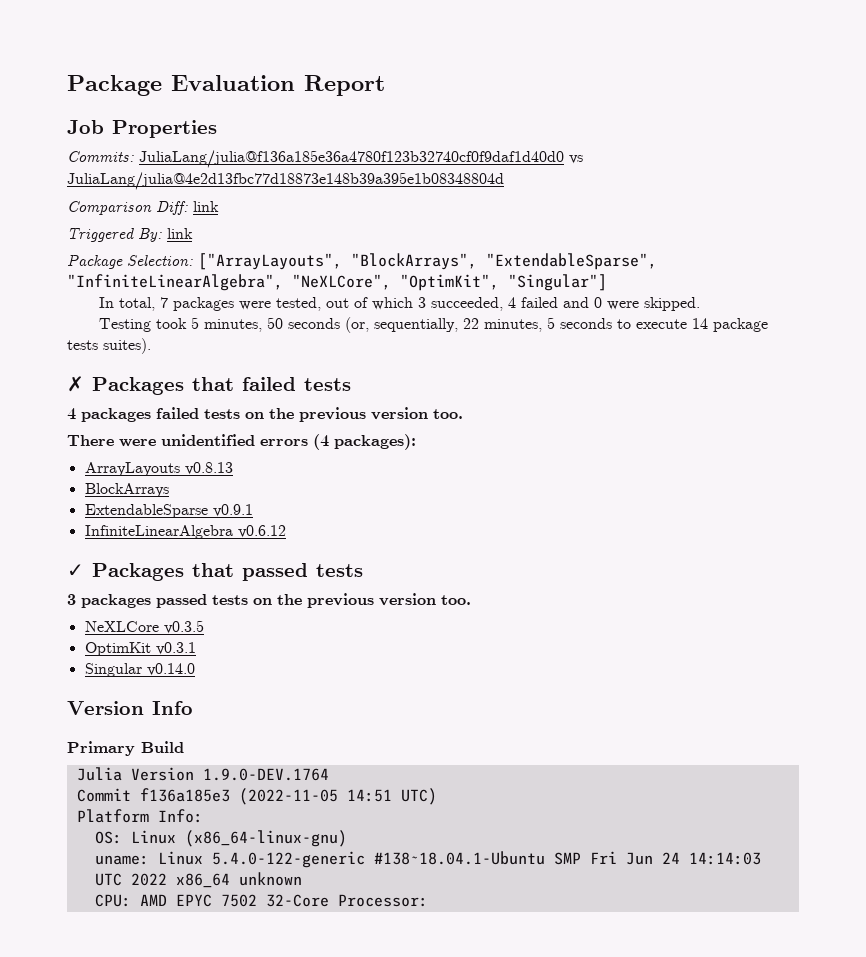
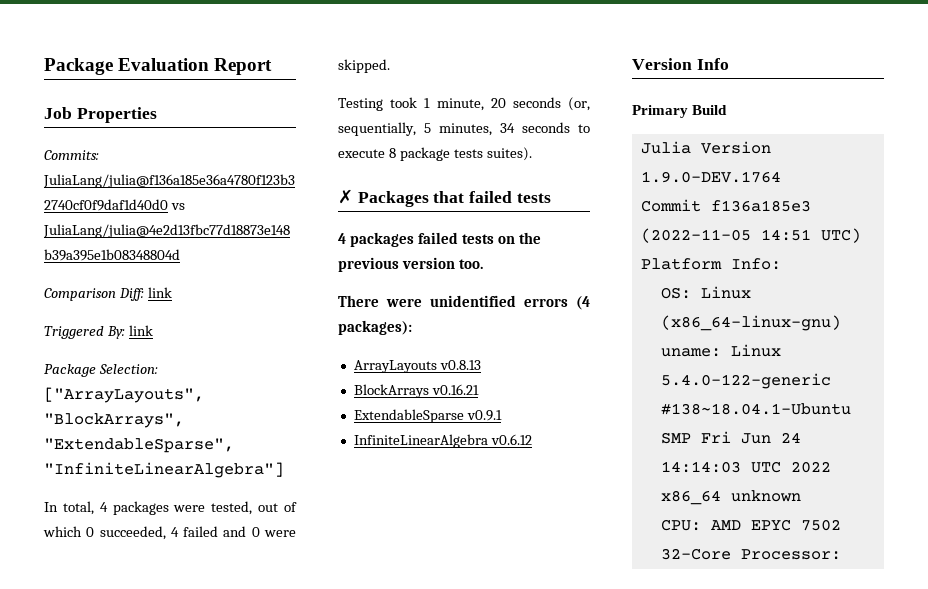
- Package Selection: ["ArrayLayouts", "BlockArrays", "ExtendableSparse", "InfiniteLinearAlgebra", "NeXLCore", "OptimKit", "Singular"]
+ Package Selection: ["ArrayLayouts", "BlockArrays", "ExtendableSparse", "InfiniteLinearAlgebra"]
- In total, 7 packages were tested, out of which 3 succeeded, 4 failed and 0 were skipped.
+ In total, 4 packages were tested, out of which 0 succeeded, 4 failed and 0 were skipped.
- Testing took 5 minutes, 50 seconds (or, sequentially, 22 minutes, 5 seconds to execute 14 package tests suites).
+ Testing took 1 minute, 20 seconds (or, sequentially, 5 minutes, 34 seconds to execute 8 package tests suites).
- BlockArrays
+ BlockArrays v0.16.21
- ✓ Packages that passed tests
- 3 packages passed tests on the previous version too.
- NeXLCore v0.3.5
- OptimKit v0.3.1
- Singular v0.14.0

